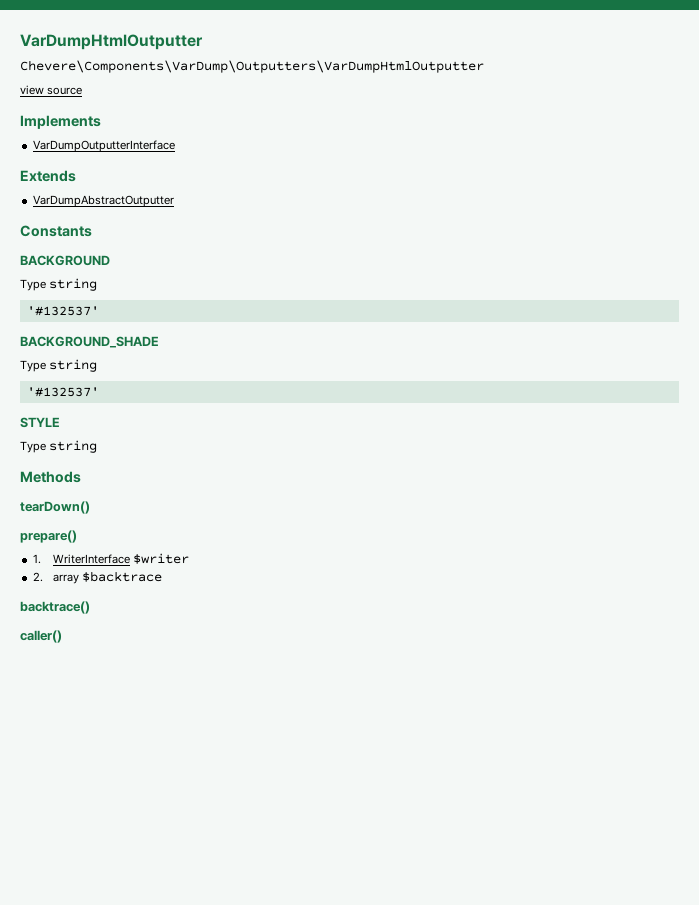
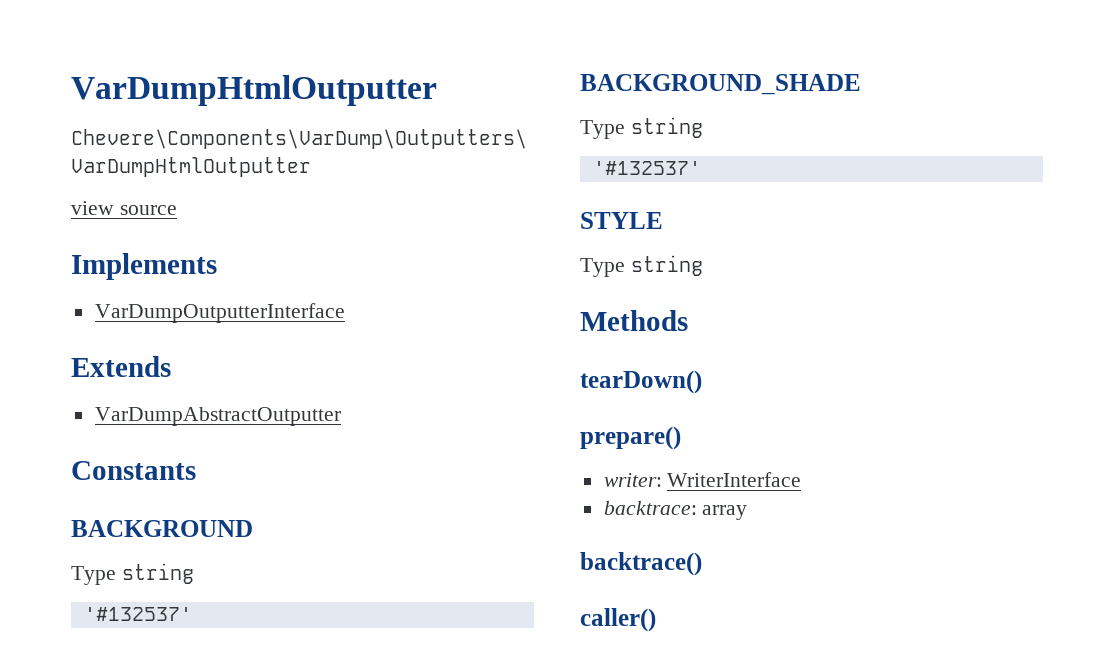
- 1. WriterInterface $writer
- 2. array $backtrace
+ writer: WriterInterface
+ backtrace: array

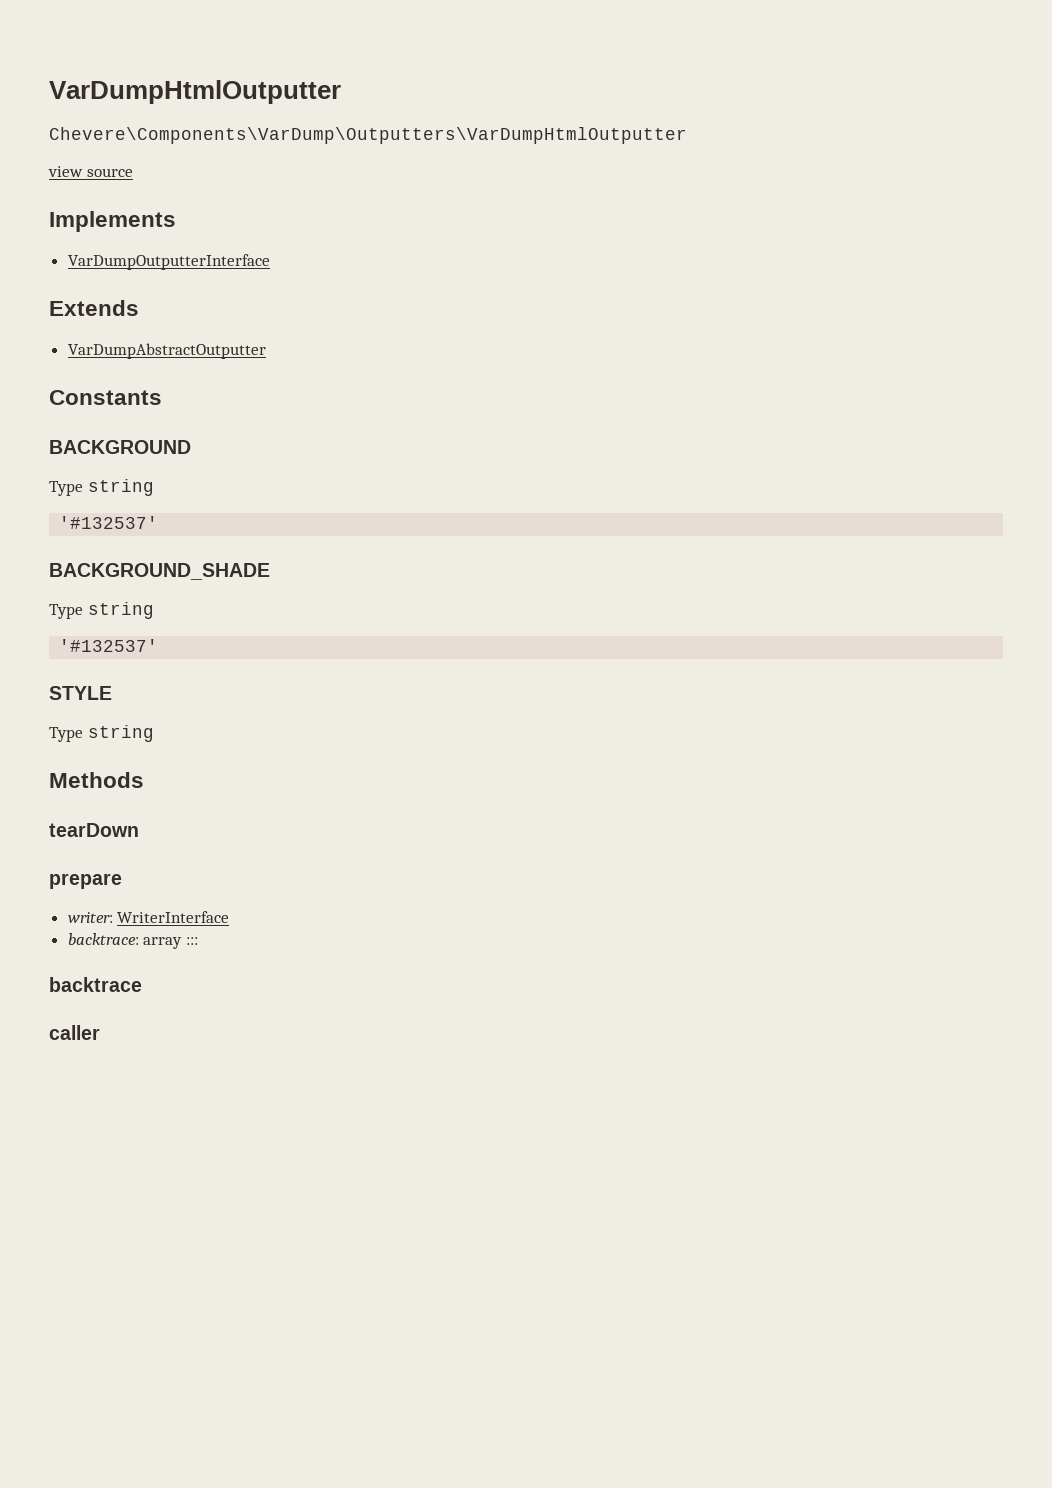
- tearDown()
- prepare()
+ tearDown
+ prepare
- backtrace: array
- backtrace()
- caller()
+ backtrace: array :::
+ backtrace
+ caller

